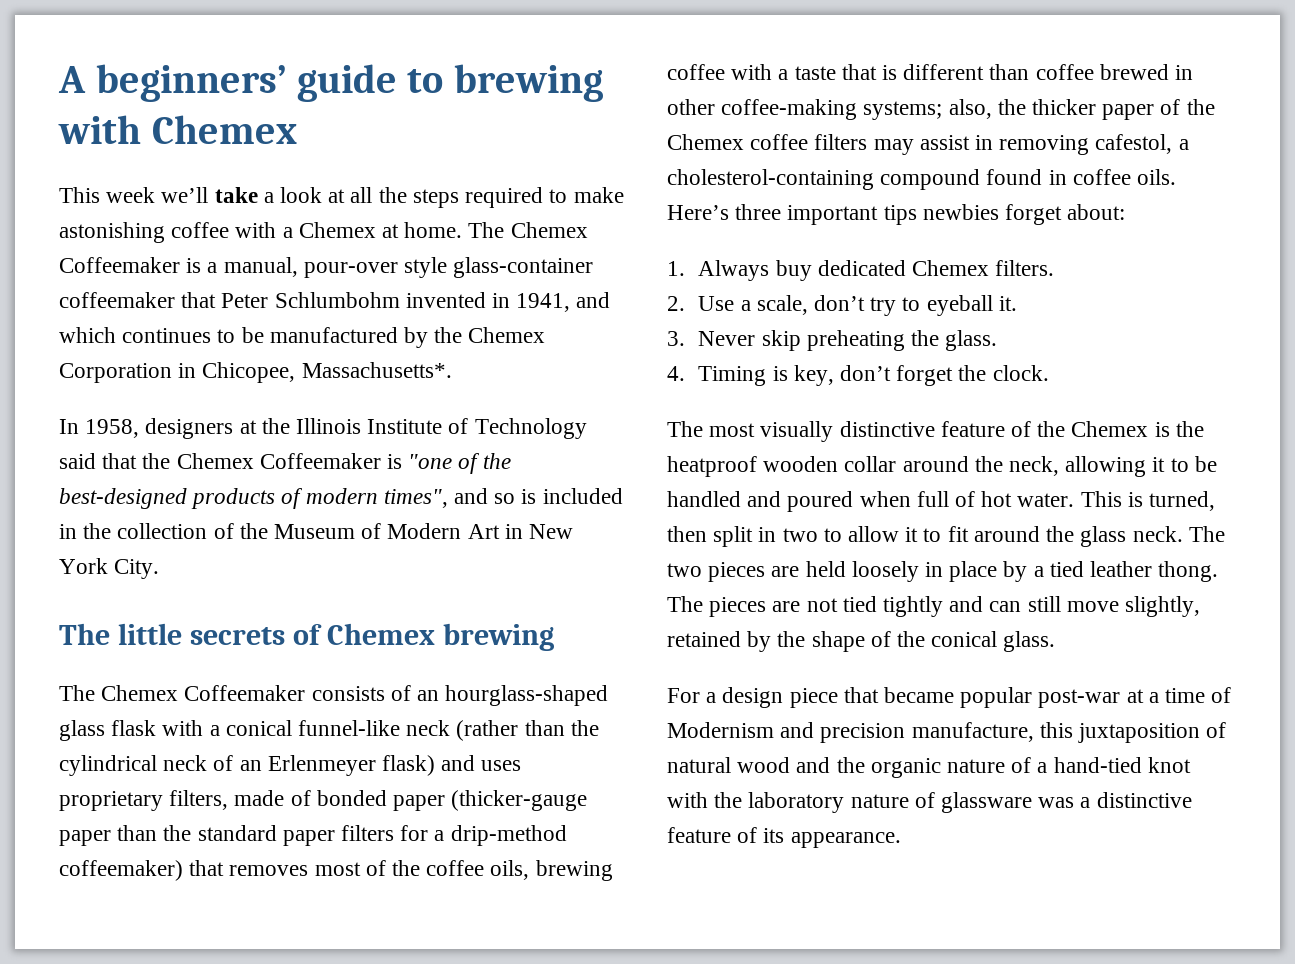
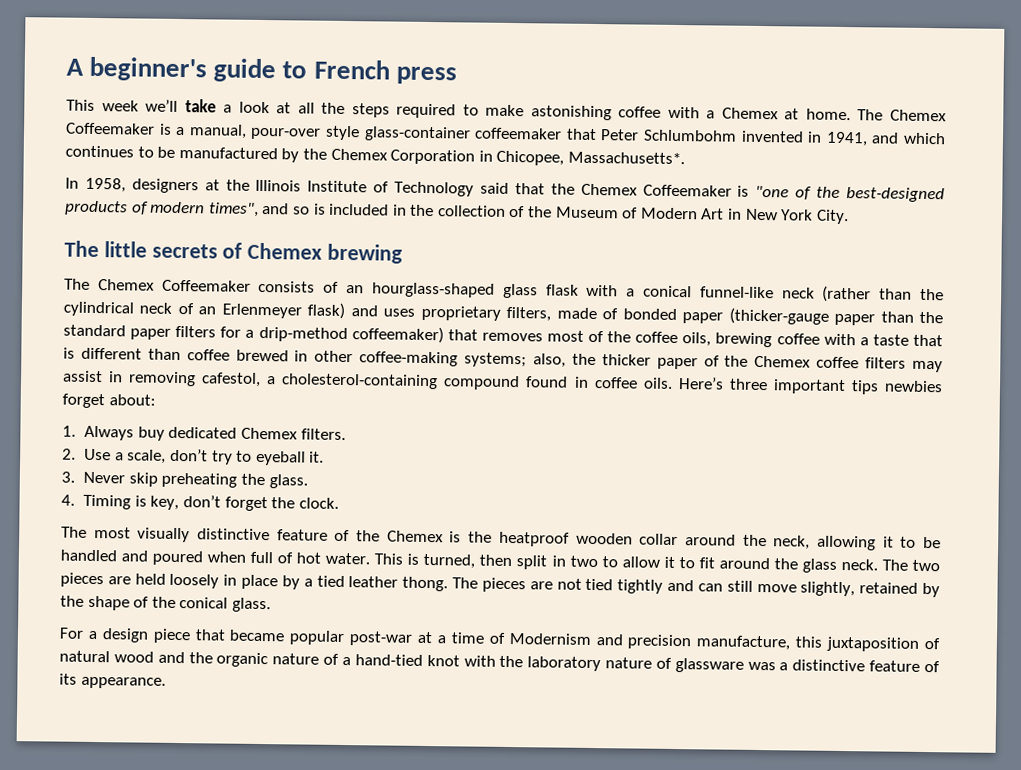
- A beginners’ guide to brewing with Chemex
+ A beginner's guide to French press

